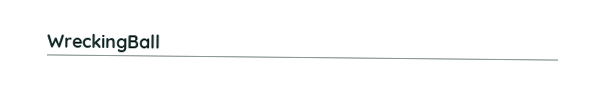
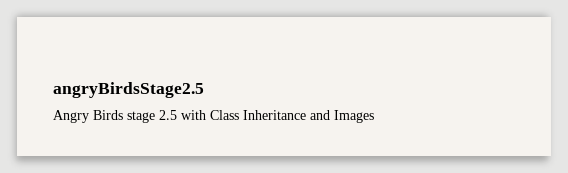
- WreckingBall
+ angryBirdsStage2.5
+ Angry Birds stage 2.5 with Class Inheritance and Images

